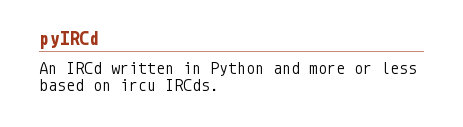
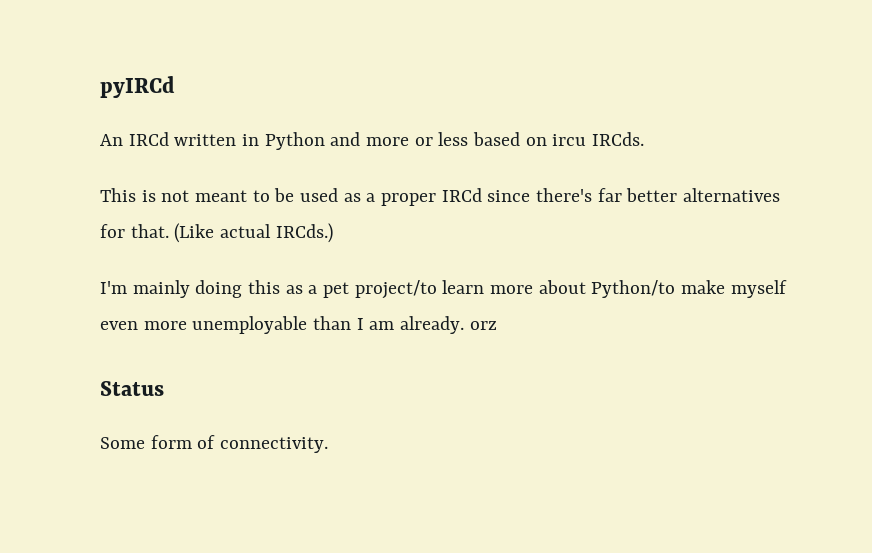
+ This is not meant to be used as a proper IRCd since there's far better alternatives for that. (Like actual IRCds.)
+ I'm mainly doing this as a pet project/to learn more about Python/to make myself even more unemployable than I am already. orz
+ Status
+ Some form of connectivity.

